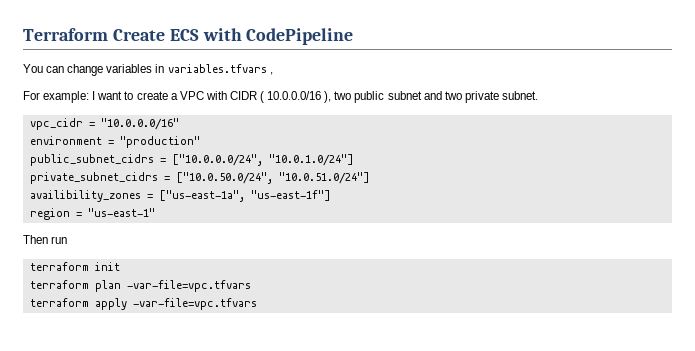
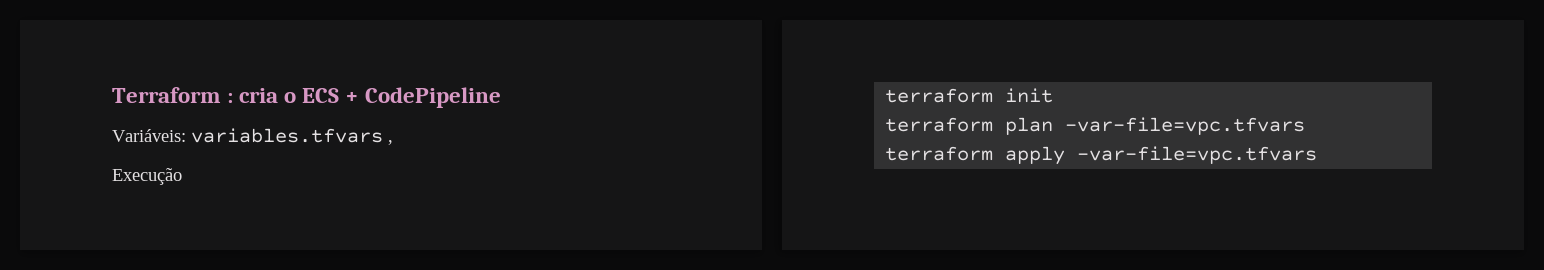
- Terraform Create ECS with CodePipeline
- You can change variables in variables.tfvars ,
- For example: I want to create a VPC with CIDR ( 10.0.0.0/16 ), two public subnet and two private subnet.
- vpc_cidr = "10.0.0.0/16"
- environment = "production"
- public_subnet_cidrs = ["10.0.0.0/24", "10.0.1.0/24"]
- private_subnet_cidrs = ["10.0.50.0/24", "10.0.51.0/24"]
- availibility_zones = ["us-east-1a", "us-east-1f"]
- region = "us-east-1"
- Then run
+ Terraform : cria o ECS + CodePipeline
+ Variáveis: variables.tfvars ,
+ Execução

